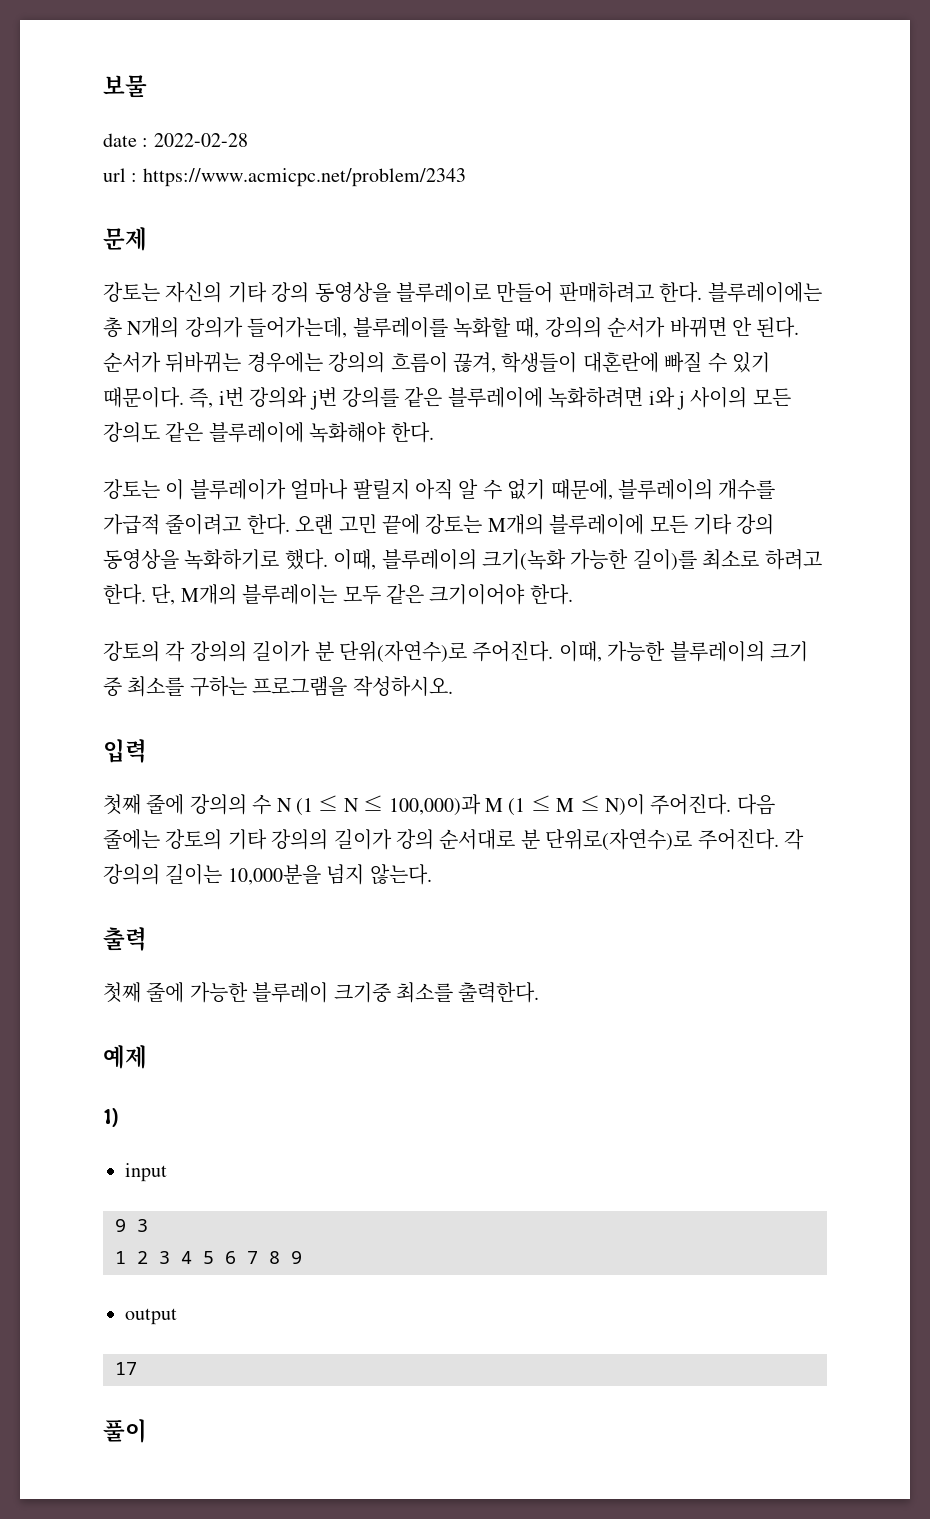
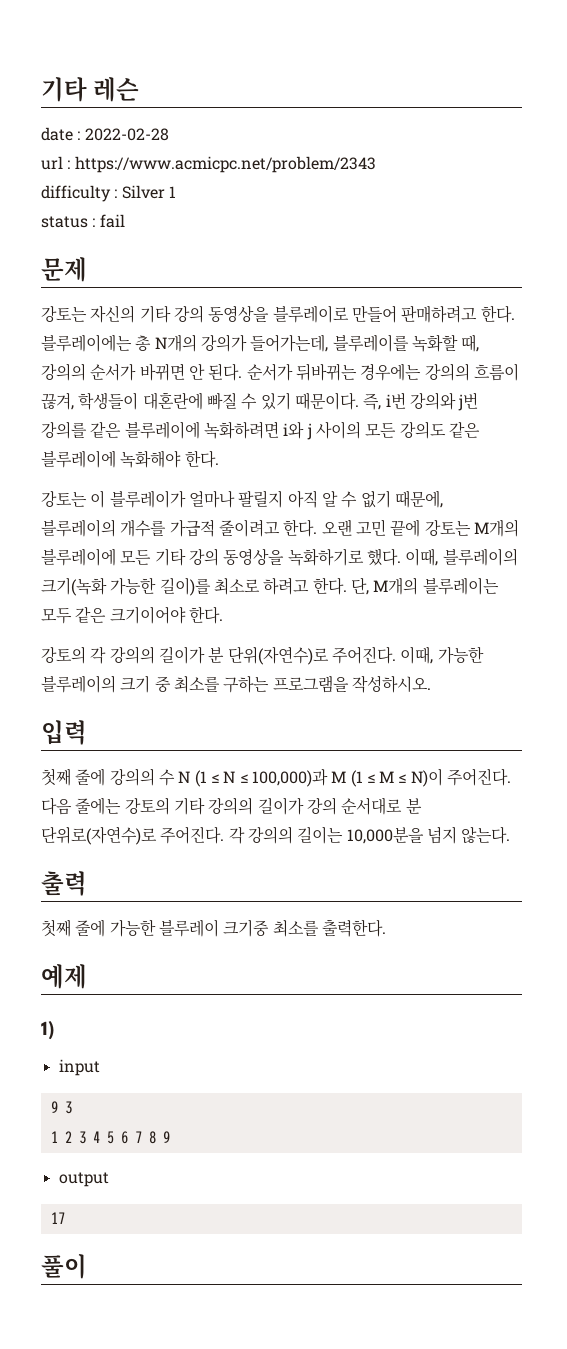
- 보물
+ 기타 레슨
+ difficulty : Silver 1
+ status : fail

